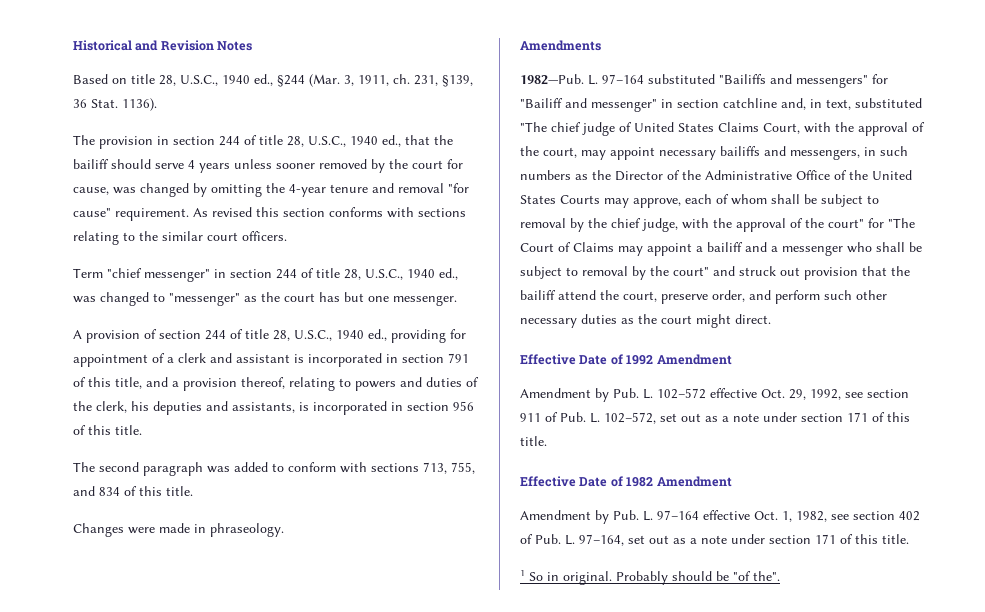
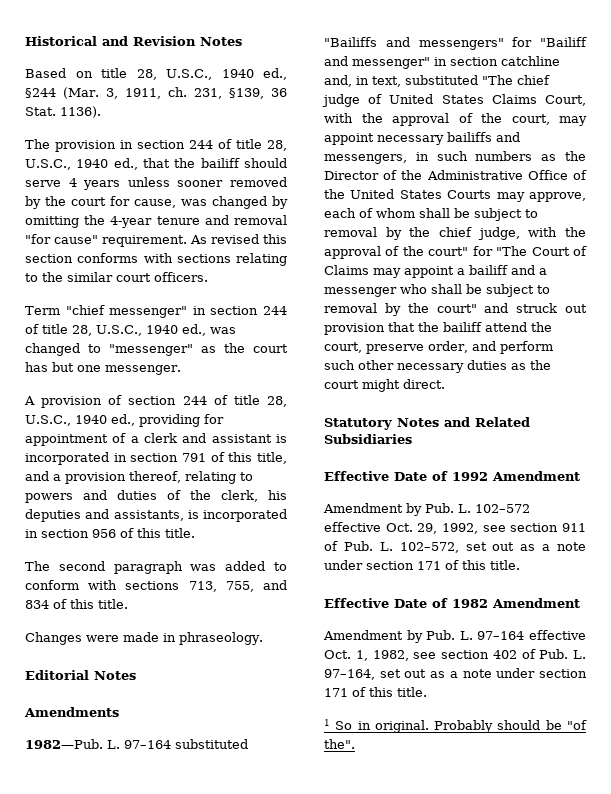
+ Editorial Notes
+ Statutory Notes and Related Subsidiaries

